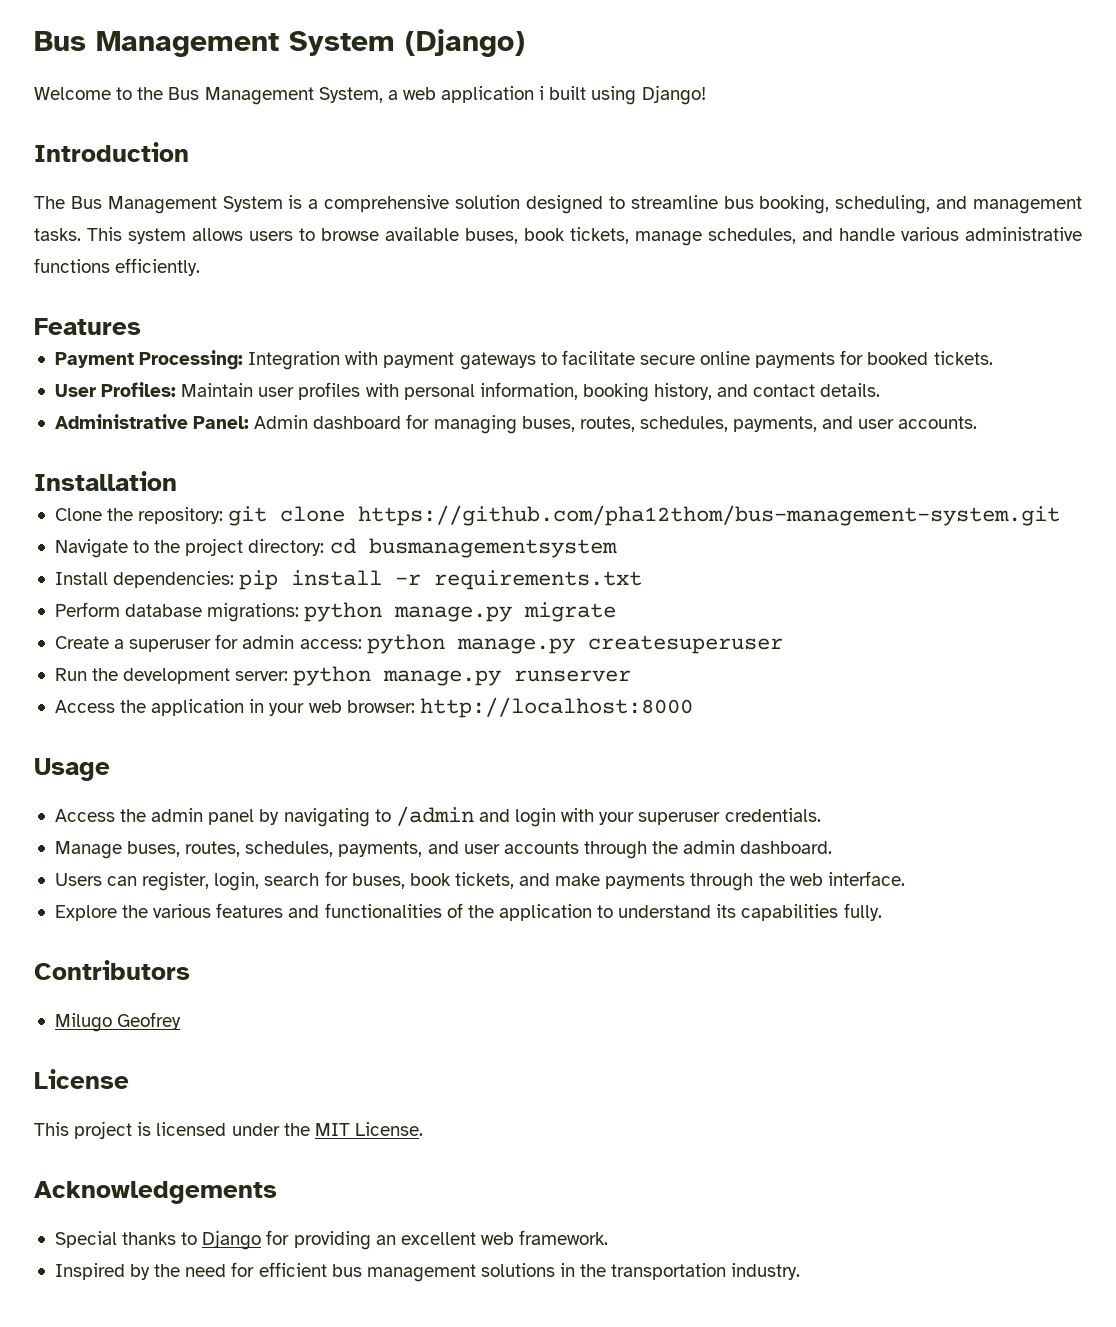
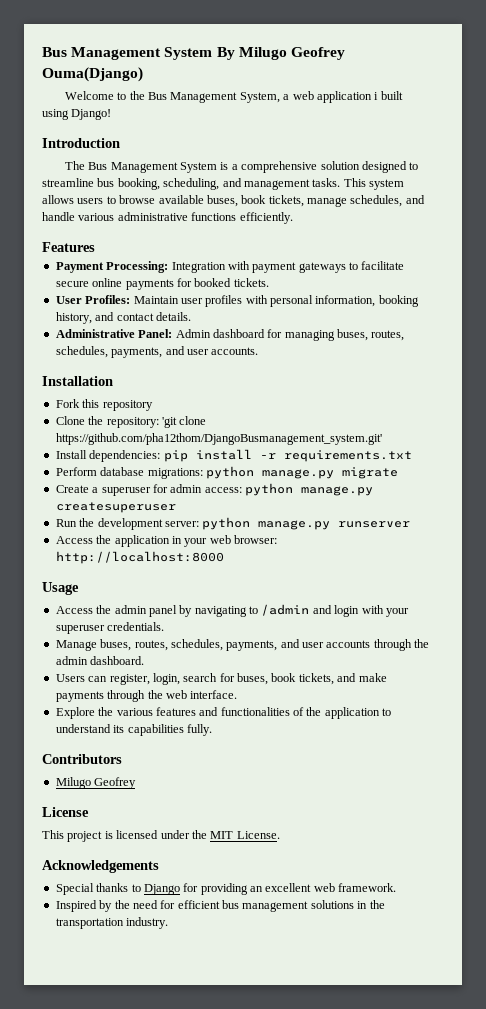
- Bus Management System (Django)
+ Bus Management System By Milugo Geofrey Ouma(Django)
+ Fork this repository
- Clone the repository: git clone https://github.com/pha12thom/bus-management-system.git
- Navigate to the project directory: cd busmanagementsystem
+ Clone the repository: 'git clone https://github.com/pha12thom/DjangoBusmanagement_system.git'

